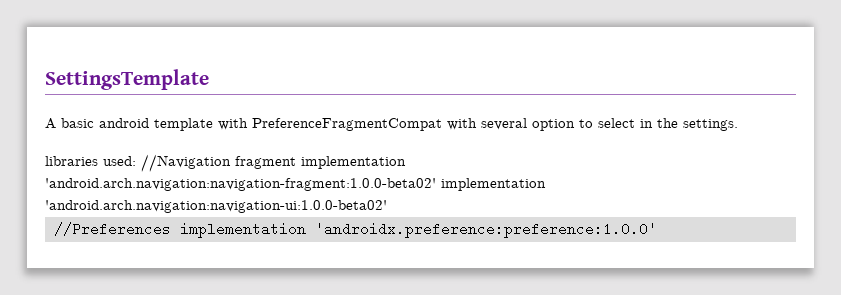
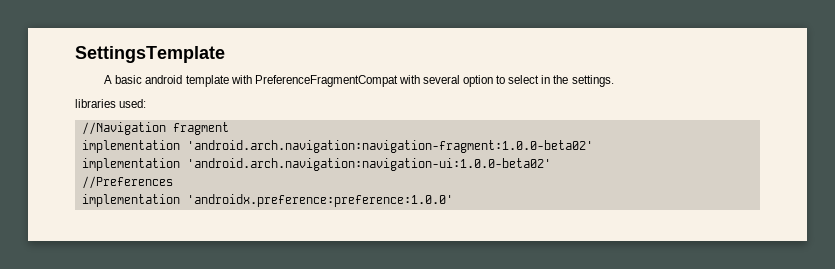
- libraries used: //Navigation fragment implementation 'android.arch.navigation:navigation-fragment:1.0.0-beta02' implementation 'android.arch.navigation:navigation-ui:1.0.0-beta02'
+ libraries used:
+ //Navigation fragment
+ implementation 'android.arch.navigation:navigation-fragment:1.0.0-beta02'
+ implementation 'android.arch.navigation:navigation-ui:1.0.0-beta02'
- //Preferences implementation 'androidx.preference:preference:1.0.0'
+ //Preferences
+ implementation 'androidx.preference:preference:1.0.0'

